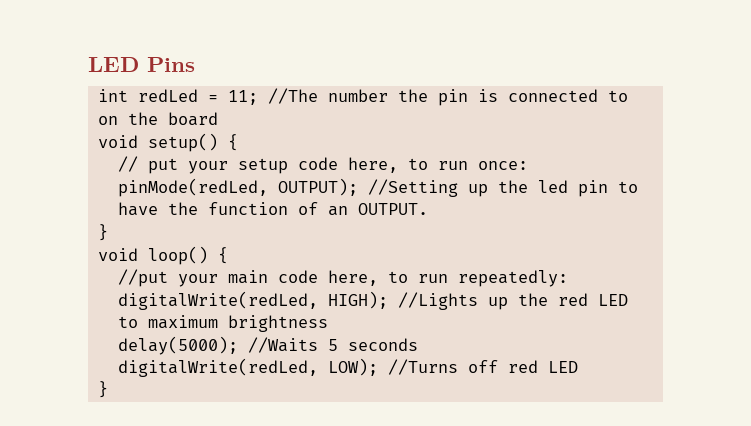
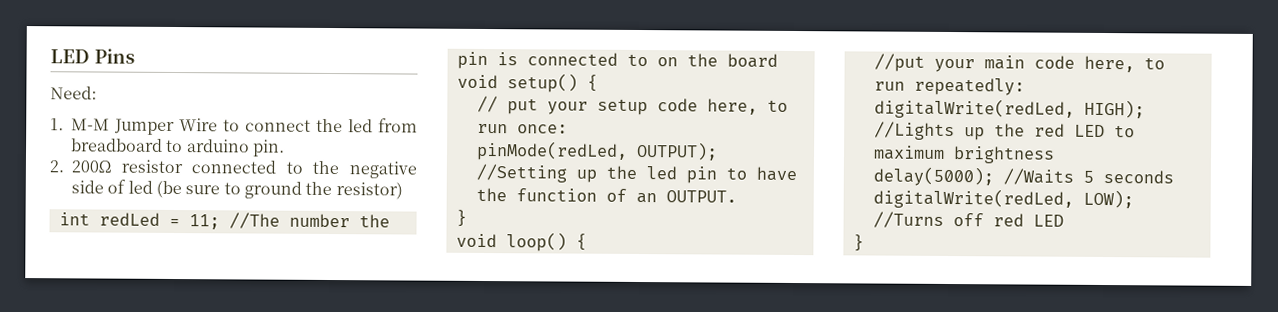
+ Need:
+ 1. M-M Jumper Wire to connect the led from breadboard to arduino pin.
+ 2. 200Ω resistor connected to the negative side of led (be sure to ground the resistor)

